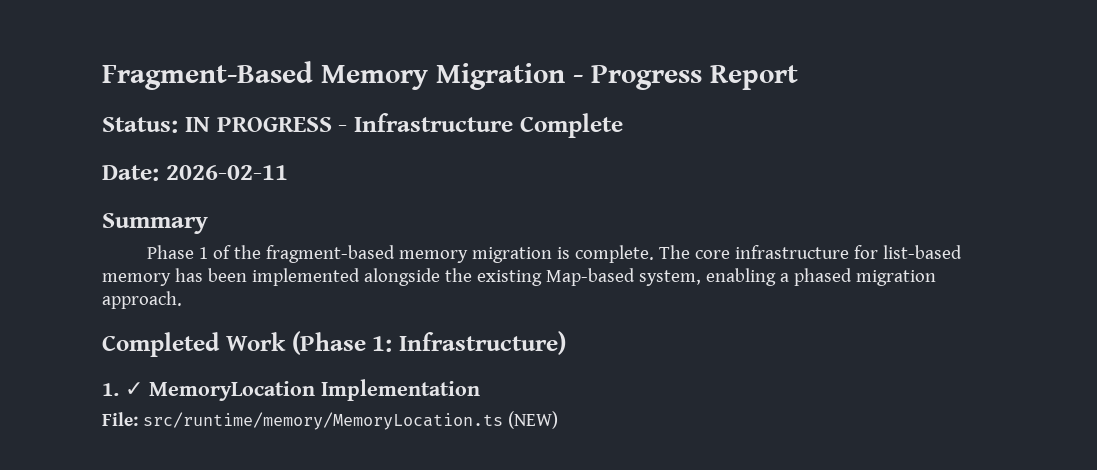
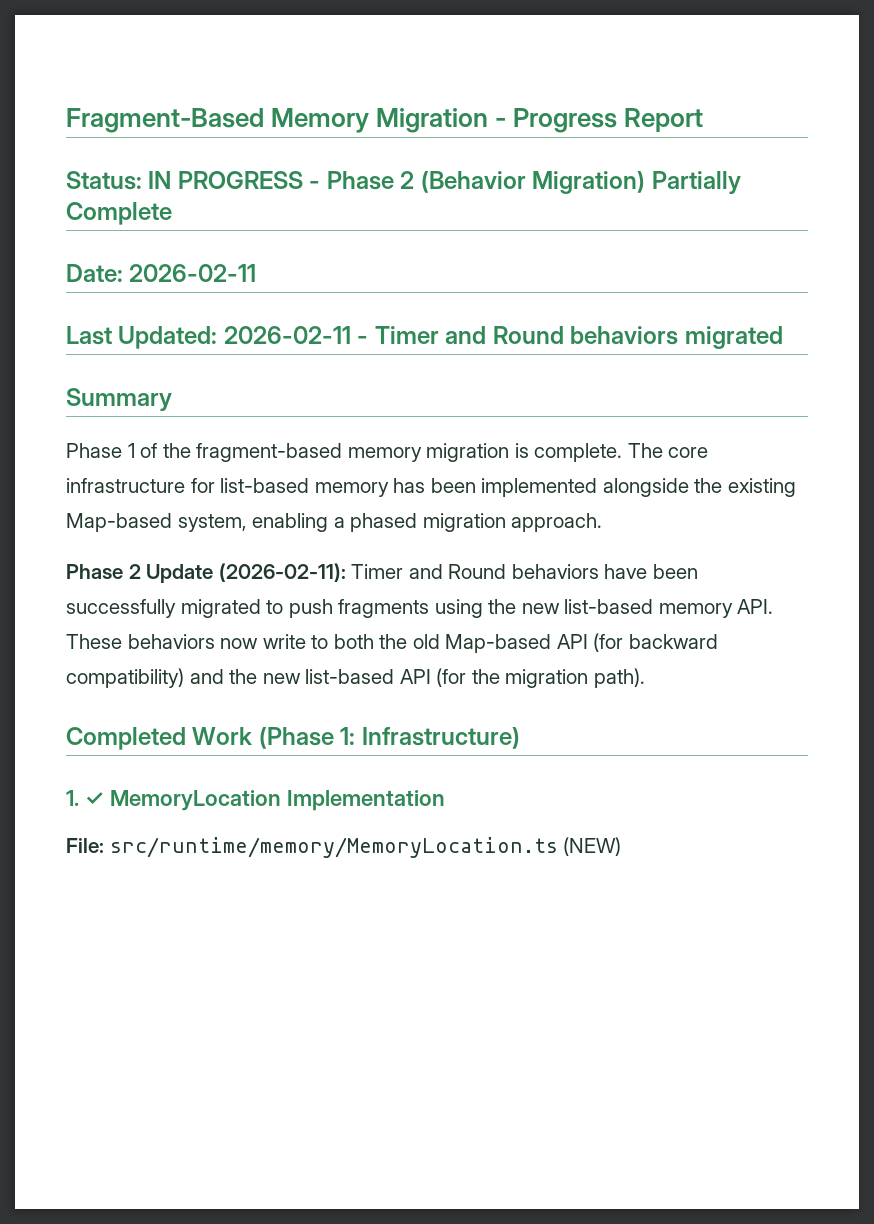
- Status: IN PROGRESS - Infrastructure Complete
+ Status: IN PROGRESS - Phase 2 (Behavior Migration) Partially Complete
  Date: 2026-02-11
+ Last Updated: 2026-02-11 - Timer and Round behaviors migrated
+ Phase 2 Update (2026-02-11): Timer and Round behaviors have been successfully migrated to push fragments using the new list-based memory API. These behaviors now write to both the old Map-based API (for backward compatibility) and the new list-based API (for the migration path).

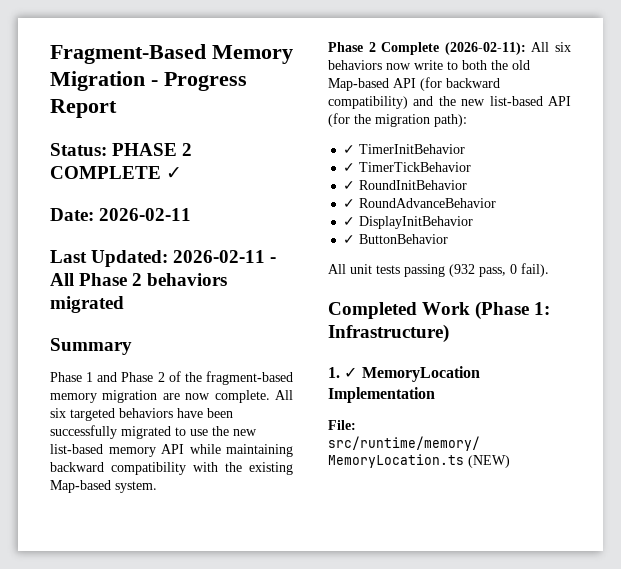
- Status: IN PROGRESS - Phase 2 (Behavior Migration) Partially Complete
+ Status: PHASE 2 COMPLETE ✓
- Last Updated: 2026-02-11 - Timer and Round behaviors migrated
+ Last Updated: 2026-02-11 - All Phase 2 behaviors migrated
- Phase 1 of the fragment-based memory migration is complete. The core infrastructure for list-based memory has been implemented alongside the existing Map-based system, enabling a phased migration approach.
- Phase 2 Update (2026-02-11): Timer and Round behaviors have been successfully migrated to push fragments using the new list-based memory API. These behaviors now write to both the old Map-based API (for backward compatibility) and the new list-based API (for the migration path).
+ Phase 1 and Phase 2 of the fragment-based memory migration are now complete. All six targeted behaviors have been successfully migrated to use the new list-based memory API while maintaining backward compatibility with the existing Map-based system.
+ Phase 2 Complete (2026-02-11): All six behaviors now write to both the old Map-based API (for backward compatibility) and the new list-based API (for the migration path):
+ ✓ TimerInitBehavior
+ ✓ TimerTickBehavior
+ ✓ RoundInitBehavior
+ ✓ RoundAdvanceBehavior
+ ✓ DisplayInitBehavior
+ ✓ ButtonBehavior
+ All unit tests passing (932 pass, 0 fail).

